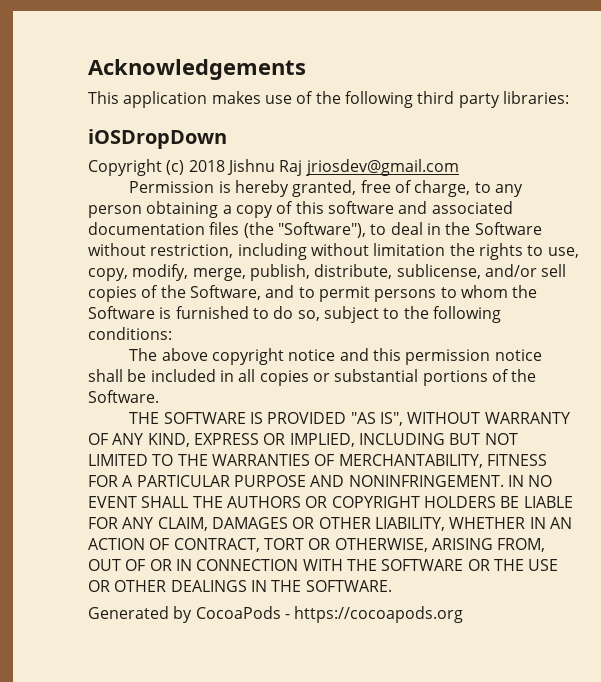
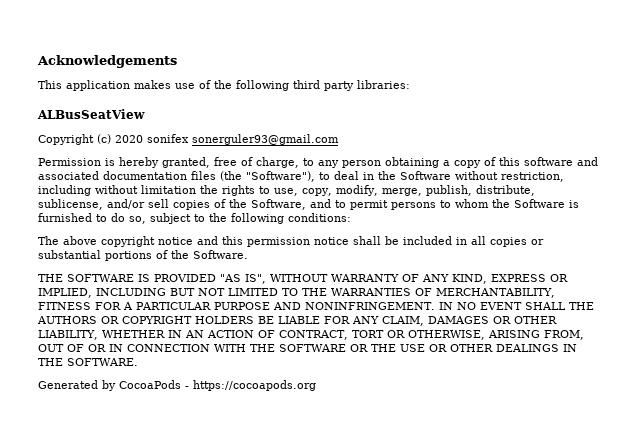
- iOSDropDown
+ ALBusSeatView
- Copyright (c) 2018 Jishnu Raj jriosdev@gmail.com
+ Copyright (c) 2020 sonifex sonerguler93@gmail.com

